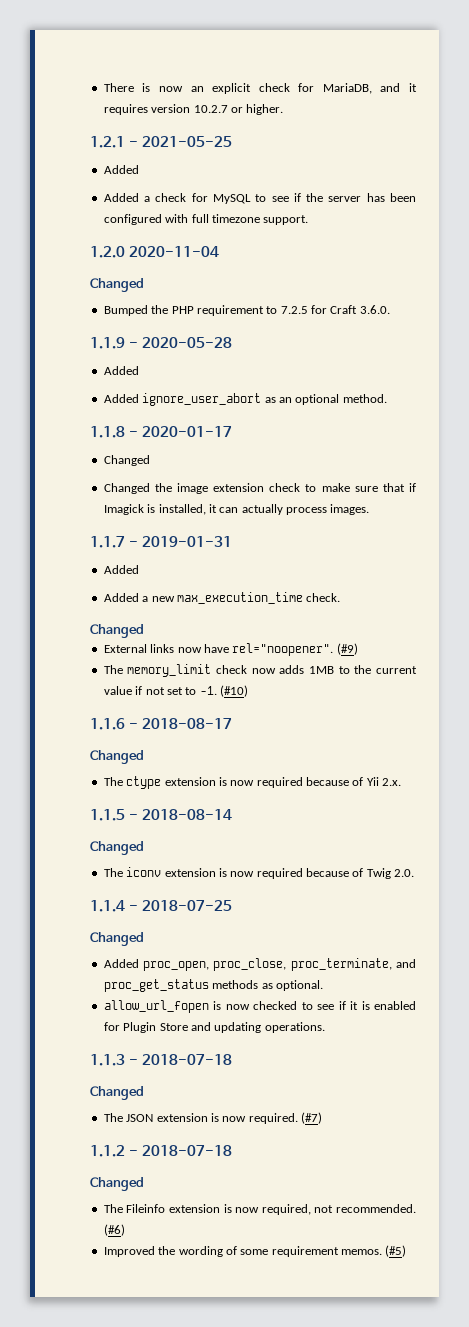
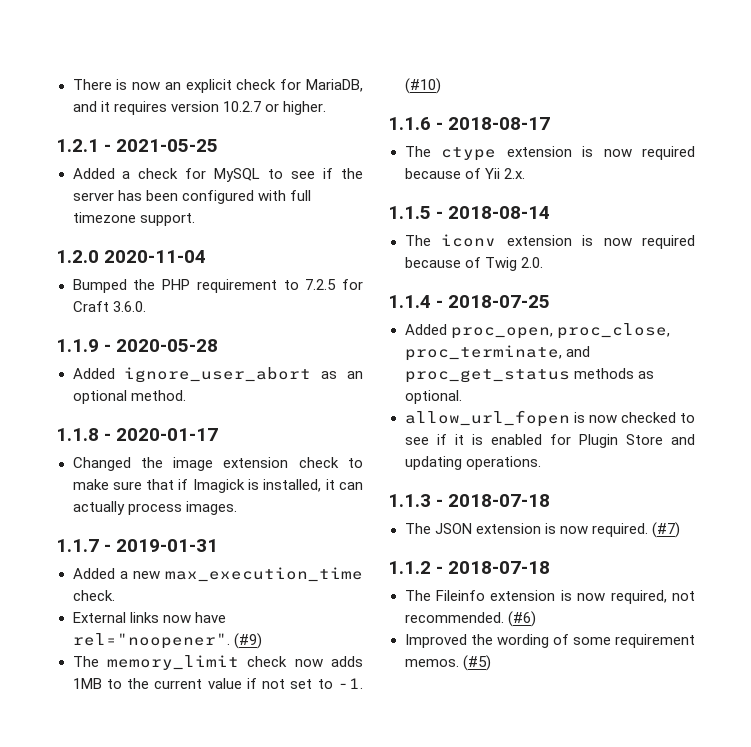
  1.2.1 - 2021-05-25
- Added
  1.2.0 2020-11-04
- Changed
  1.1.9 - 2020-05-28
- Added
  1.1.8 - 2020-01-17
- Changed
  1.1.7 - 2019-01-31
- Added
  Added a new max_execution_time check.
- Changed
  1.1.6 - 2018-08-17
- Changed
  1.1.5 - 2018-08-14
- Changed
  1.1.4 - 2018-07-25
- Changed
  1.1.3 - 2018-07-18
- Changed
  1.1.2 - 2018-07-18
- Changed

